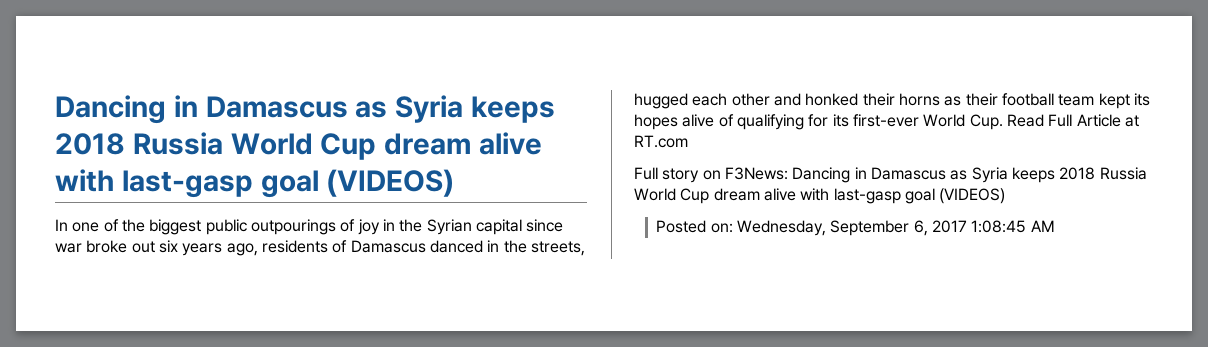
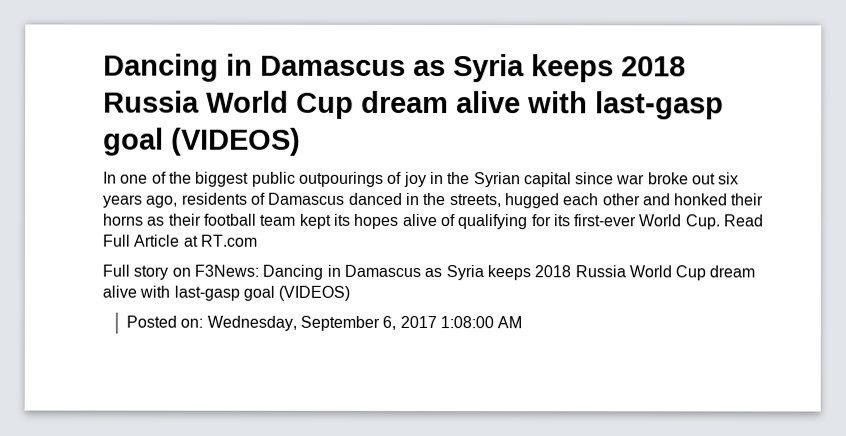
- Posted on: Wednesday, September 6, 2017 1:08:45 AM
+ Posted on: Wednesday, September 6, 2017 1:08:00 AM

